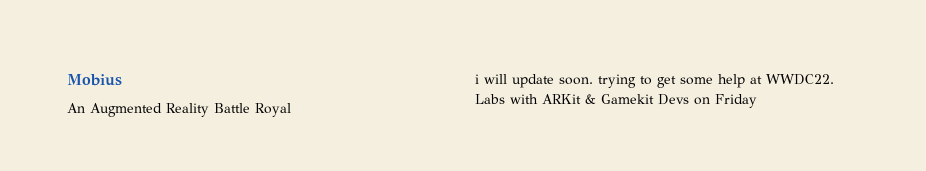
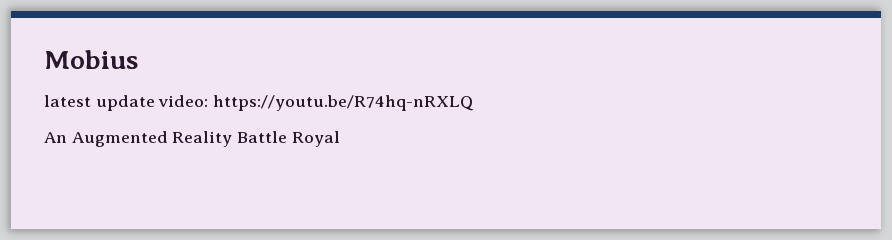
+ latest update video: https://youtu.be/R74hq-nRXLQ
- i will update soon. trying to get some help at WWDC22. Labs with ARKit & Gamekit Devs on Friday

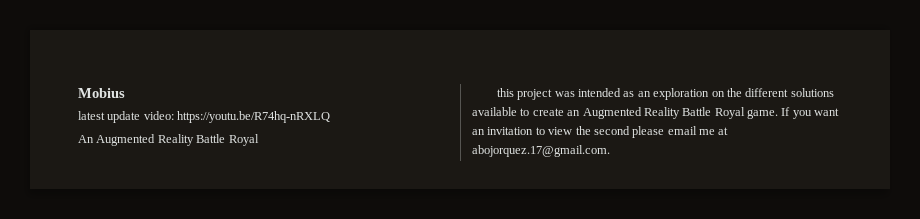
+ this project was intended as an exploration on the different solutions available to create an Augmented Reality Battle Royal game. If you want an invitation to view the second please email me at abojorquez.17@gmail.com.

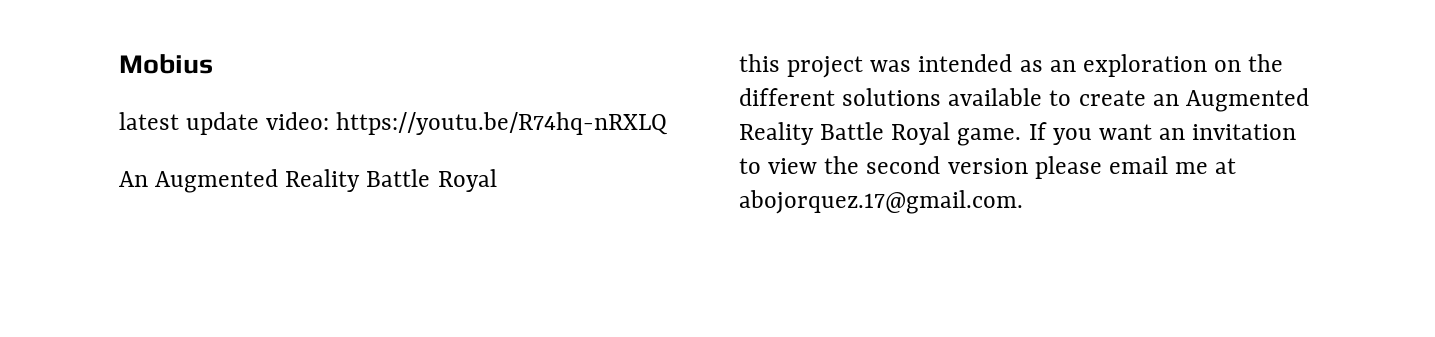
- If you want an invitation to view the second please email me at abojorquez.17@gmail.com.
+ If you want an invitation to view the second version please email me at abojorquez.17@gmail.com.

